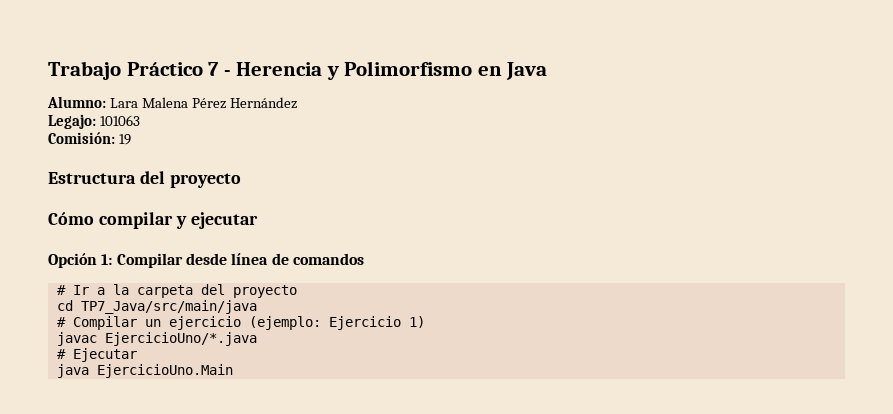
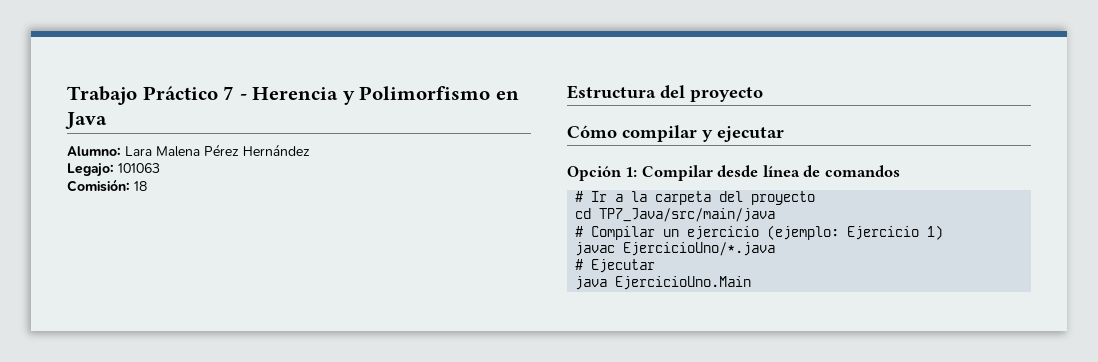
- Comisión: 19
+ Comisión: 18

